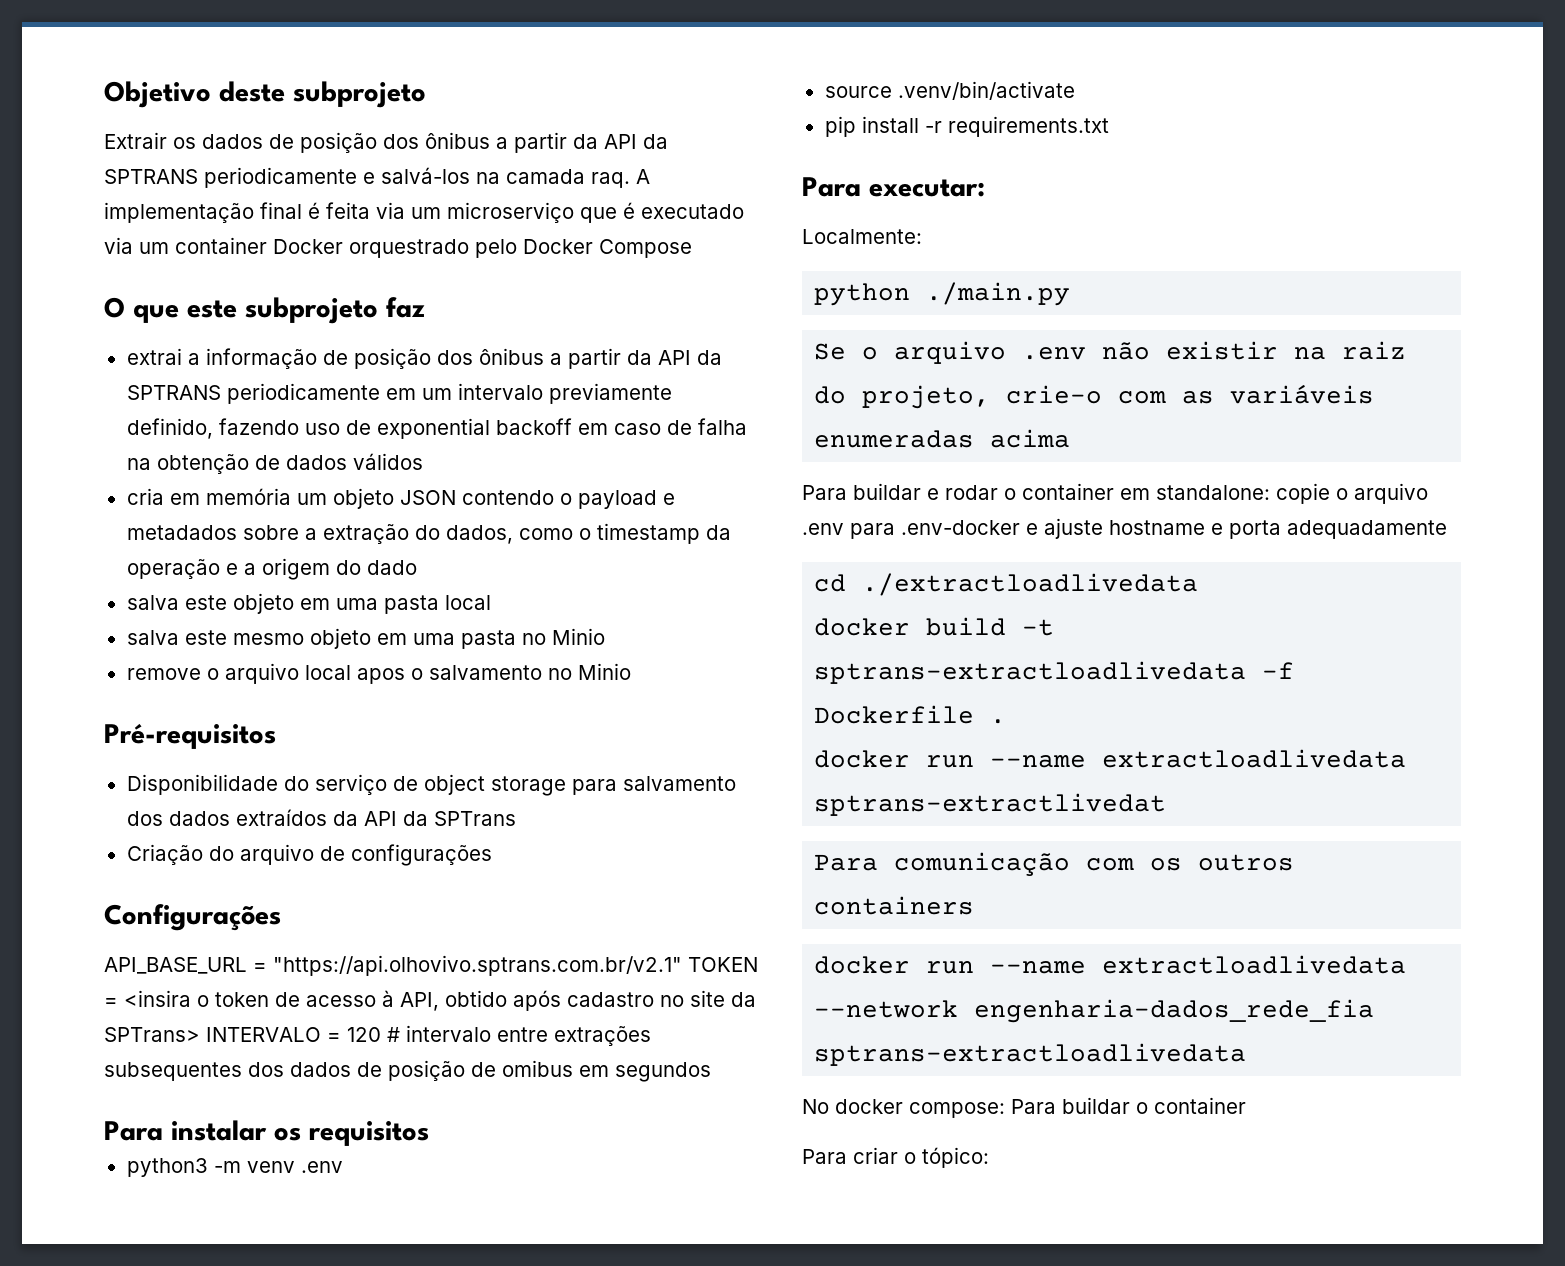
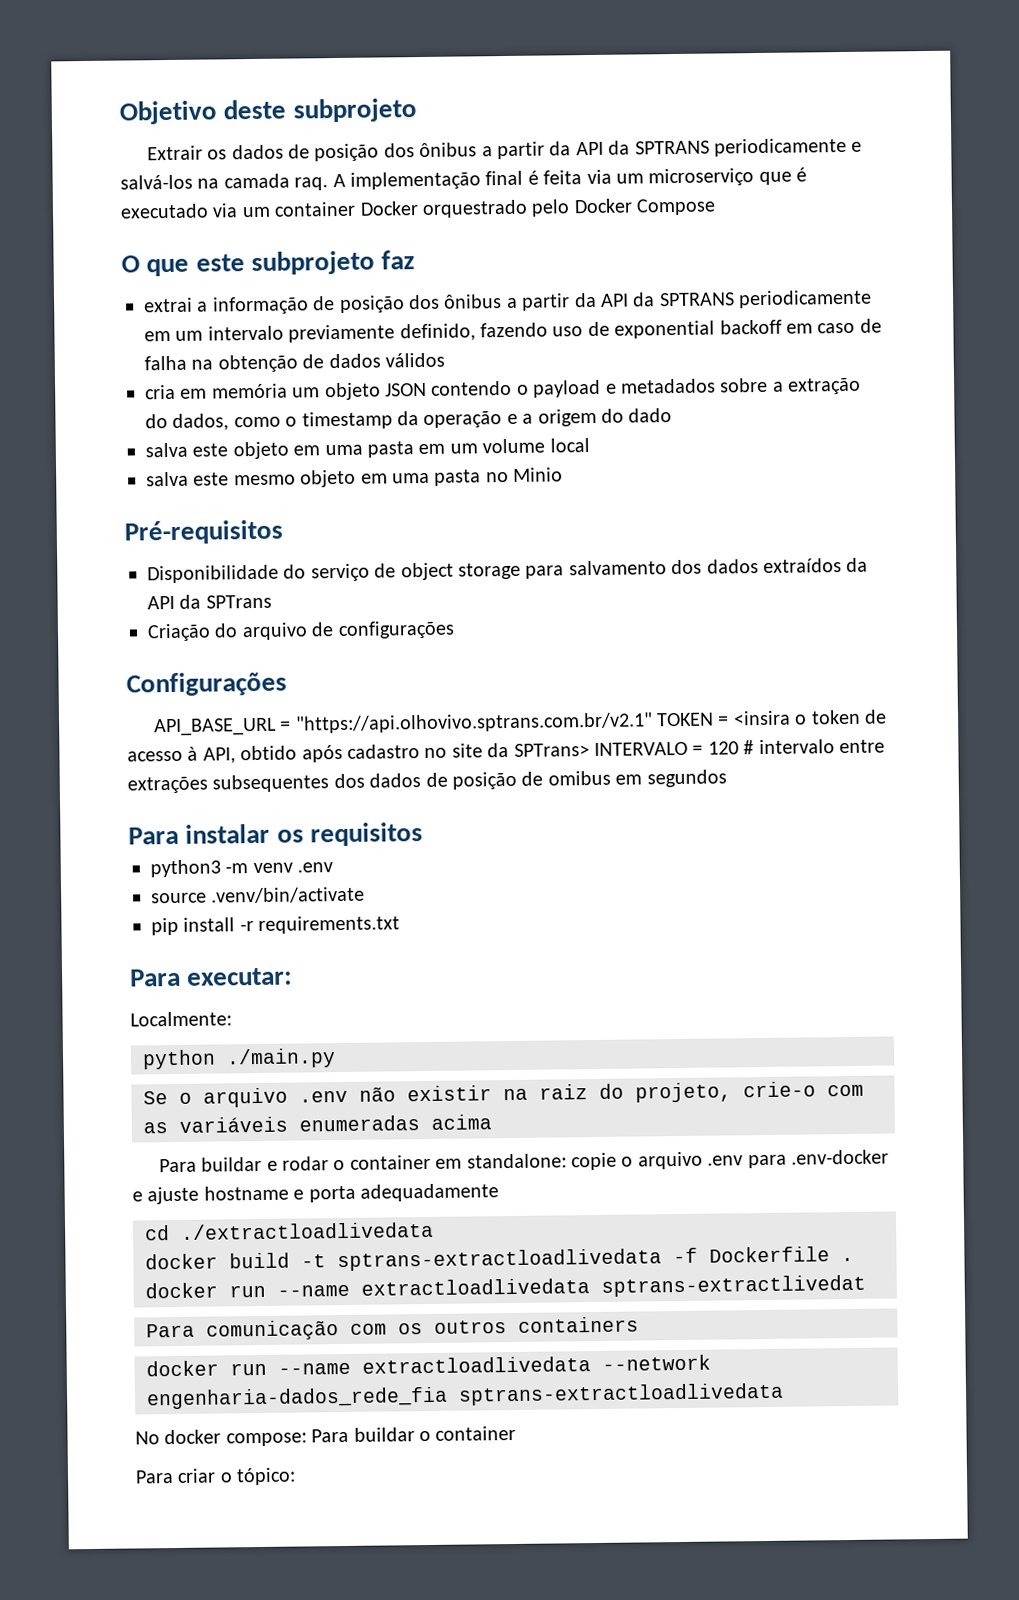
- salva este objeto em uma pasta local
+ salva este objeto em uma pasta em um volume local
- remove o arquivo local apos o salvamento no Minio

